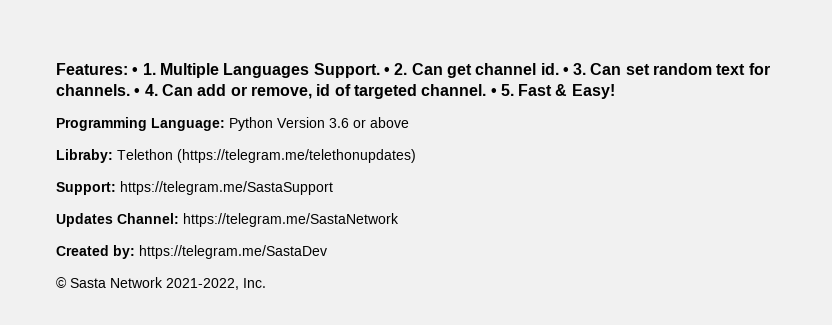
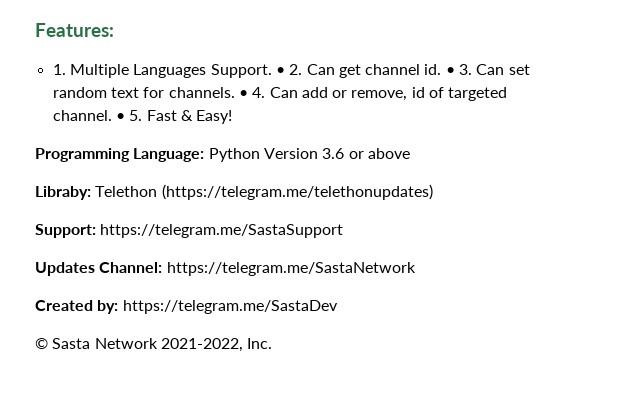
- Features: • 1. Multiple Languages Support.
+ Features:
+ 1. Multiple Languages Support.

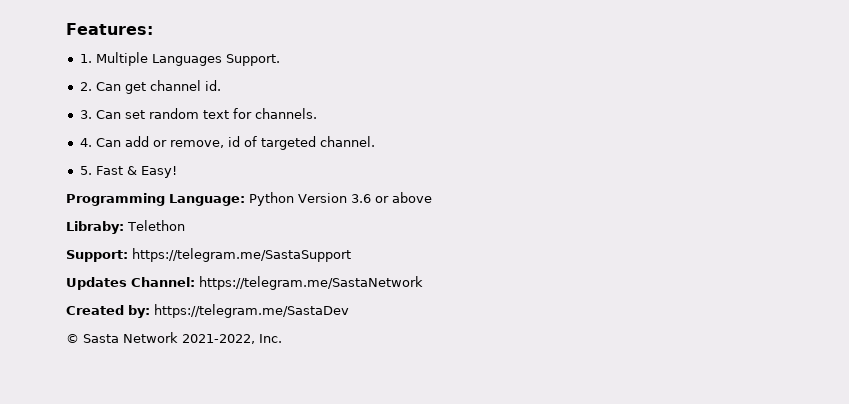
- 1. Multiple Languages Support. • 2. Can get channel id. • 3. Can set random text for channels. • 4. Can add or remove, id of targeted channel. • 5. Fast & Easy!
+ 1. Multiple Languages Support.
+ 2. Can get channel id.
+ 3. Can set random text for channels.
+ 4. Can add or remove, id of targeted channel.
+ 5. Fast & Easy!
- Libraby: Telethon (https://telegram.me/telethonupdates)
+ Libraby: Telethon

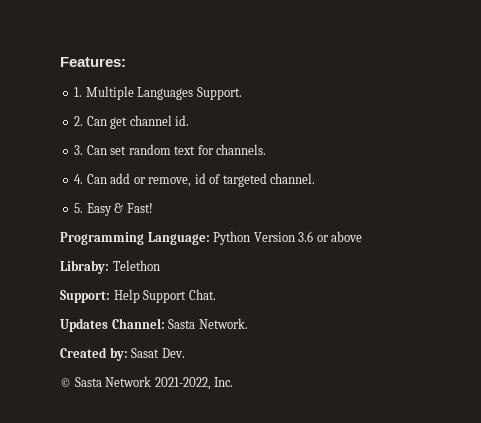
- 5. Fast & Easy!
+ 5. Easy & Fast!
- Support: https://telegram.me/SastaSupport
+ Support: Help Support Chat.
- Updates Channel: https://telegram.me/SastaNetwork
+ Updates Channel: Sasta Network.
- Created by: https://telegram.me/SastaDev
+ Created by: Sasat Dev.

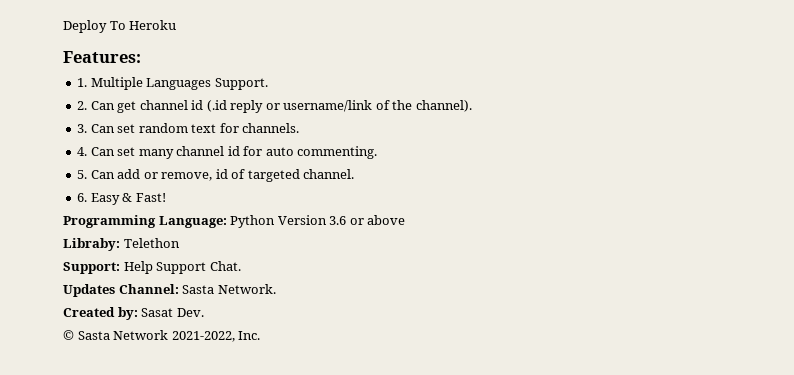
+ Deploy To Heroku
- 2. Can get channel id.
+ 2. Can get channel id (.id reply or username/link of the channel).
- 4. Can add or remove, id of targeted channel.
+ 4. Can set many channel id for auto commenting.
+ 5. Can add or remove, id of targeted channel.
- 5. Easy & Fast!
+ 6. Easy & Fast!

